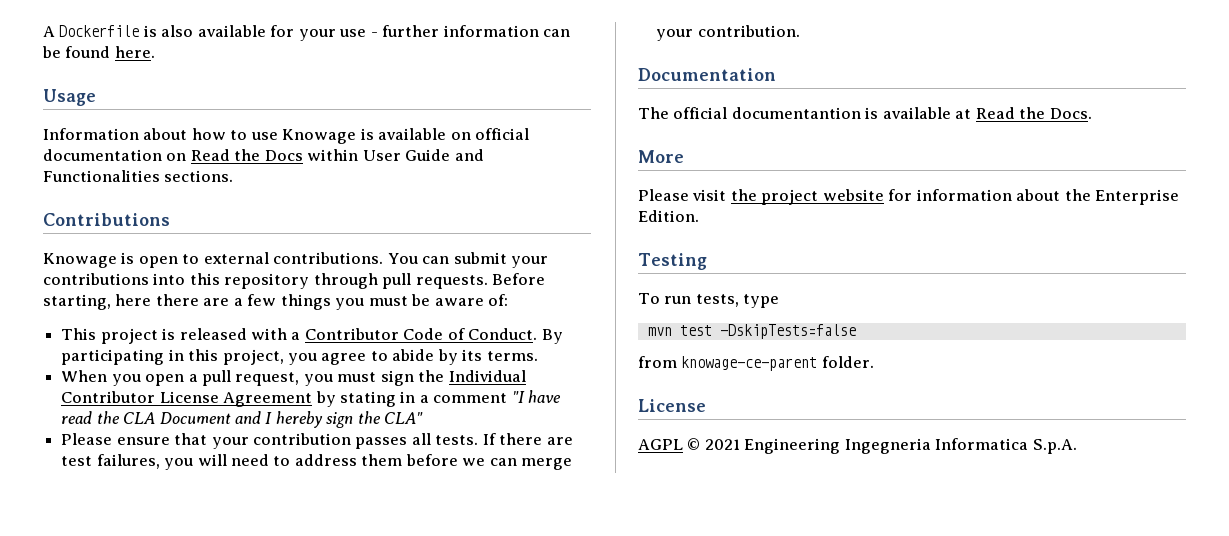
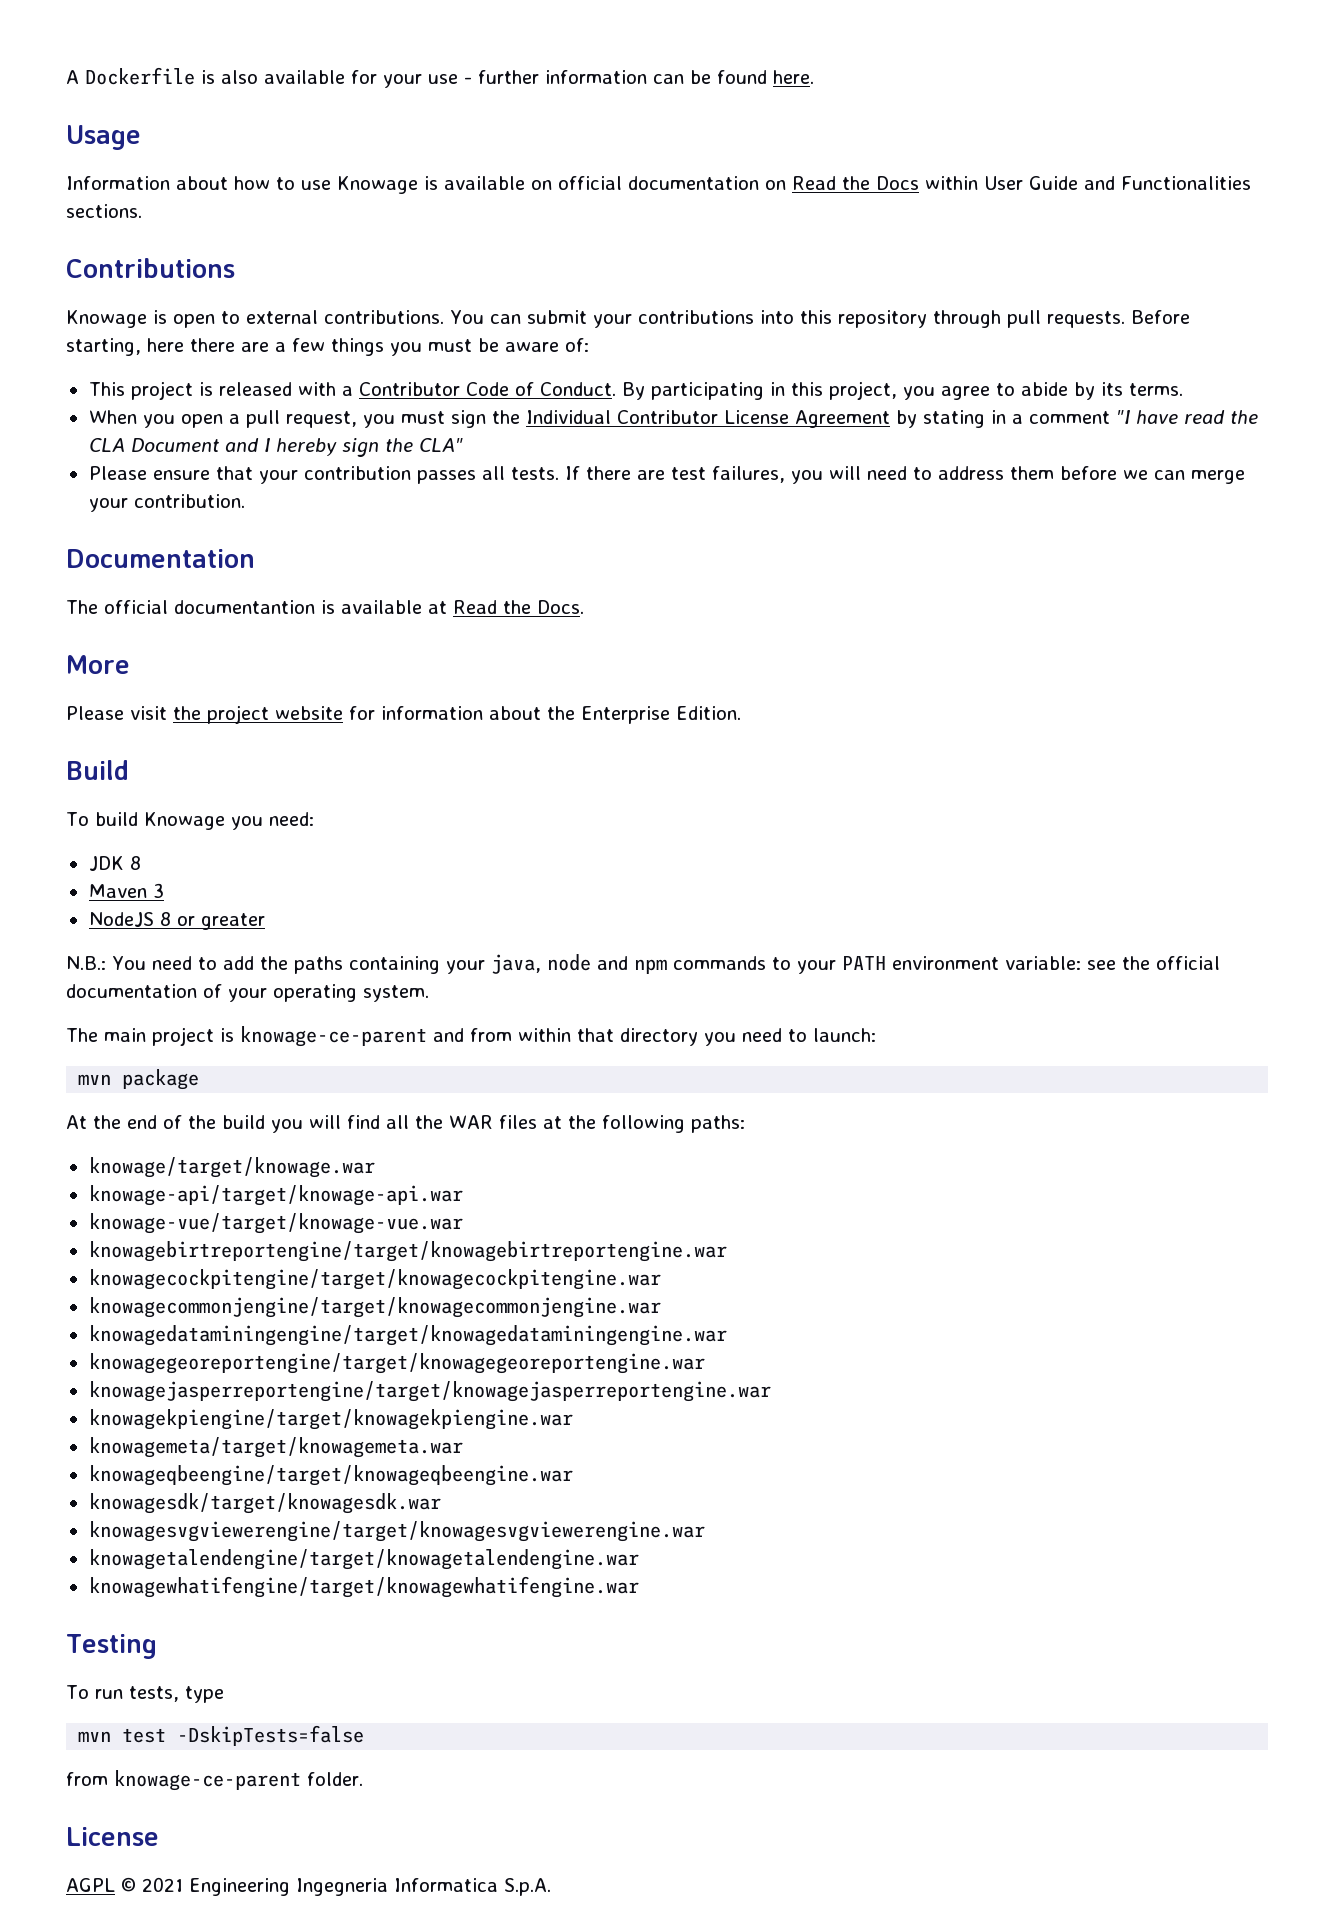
+ Build
+ To build Knowage you need:
+ JDK 8
+ Maven 3
+ NodeJS 8 or greater
+ N.B.: You need to add the paths containing your java, node and npm commands to your PATH environment variable: see the official documentation of your operating system.
+ The main project is knowage-ce-parent and from within that directory you need to launch:
+ mvn package
+ At the end of the build you will find all the WAR files at the following paths:
+ knowage/target/knowage.war
+ knowage-api/target/knowage-api.war
+ knowage-vue/target/knowage-vue.war
+ knowagebirtreportengine/target/knowagebirtreportengine.war
+ knowagecockpitengine/target/knowagecockpitengine.war
+ knowagecommonjengine/target/knowagecommonjengine.war
+ knowagedataminingengine/target/knowagedataminingengine.war
+ knowagegeoreportengine/target/knowagegeoreportengine.war
+ knowagejasperreportengine/target/knowagejasperreportengine.war
+ knowagekpiengine/target/knowagekpiengine.war
+ knowagemeta/target/knowagemeta.war
+ knowageqbeengine/target/knowageqbeengine.war
+ knowagesdk/target/knowagesdk.war
+ knowagesvgviewerengine/target/knowagesvgviewerengine.war
+ knowagetalendengine/target/knowagetalendengine.war
+ knowagewhatifengine/target/knowagewhatifengine.war

